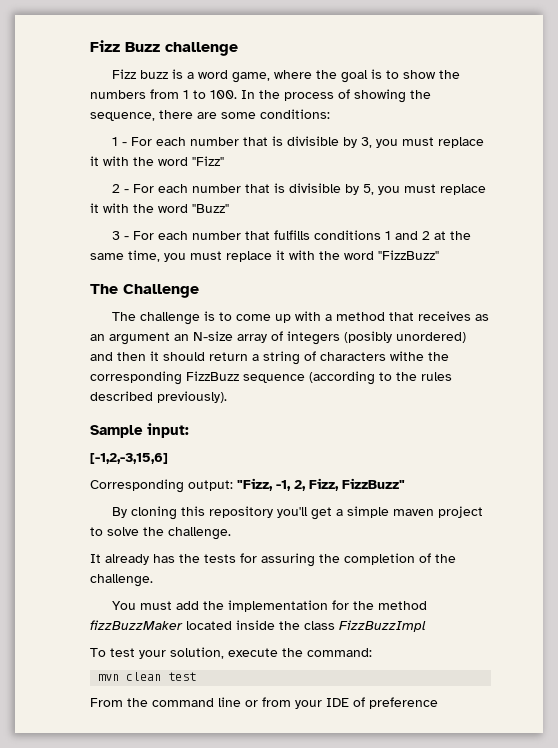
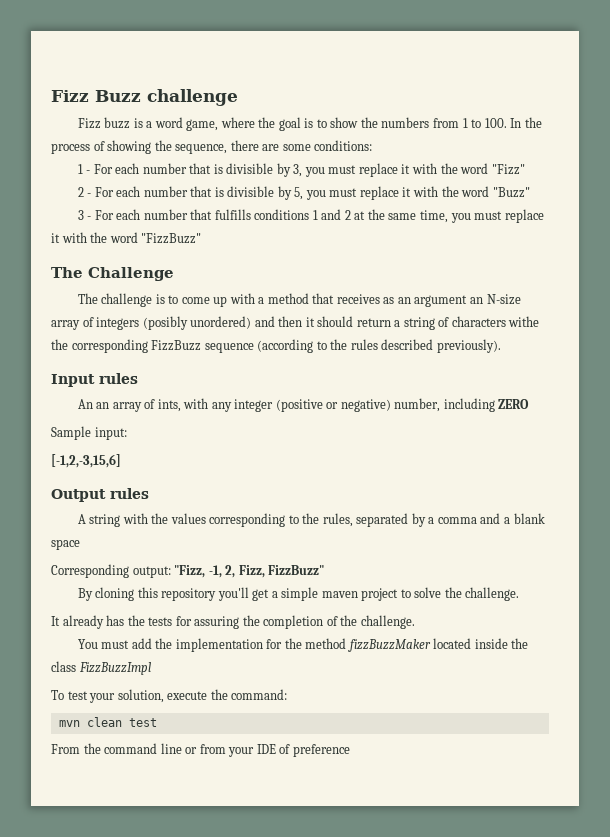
+ Input rules
+ An an array of ints, with any integer (positive or negative) number, including ZERO
  Sample input:
  [-1,2,-3,15,6]
+ Output rules
+ A string with the values corresponding to the rules, separated by a comma and a blank space

